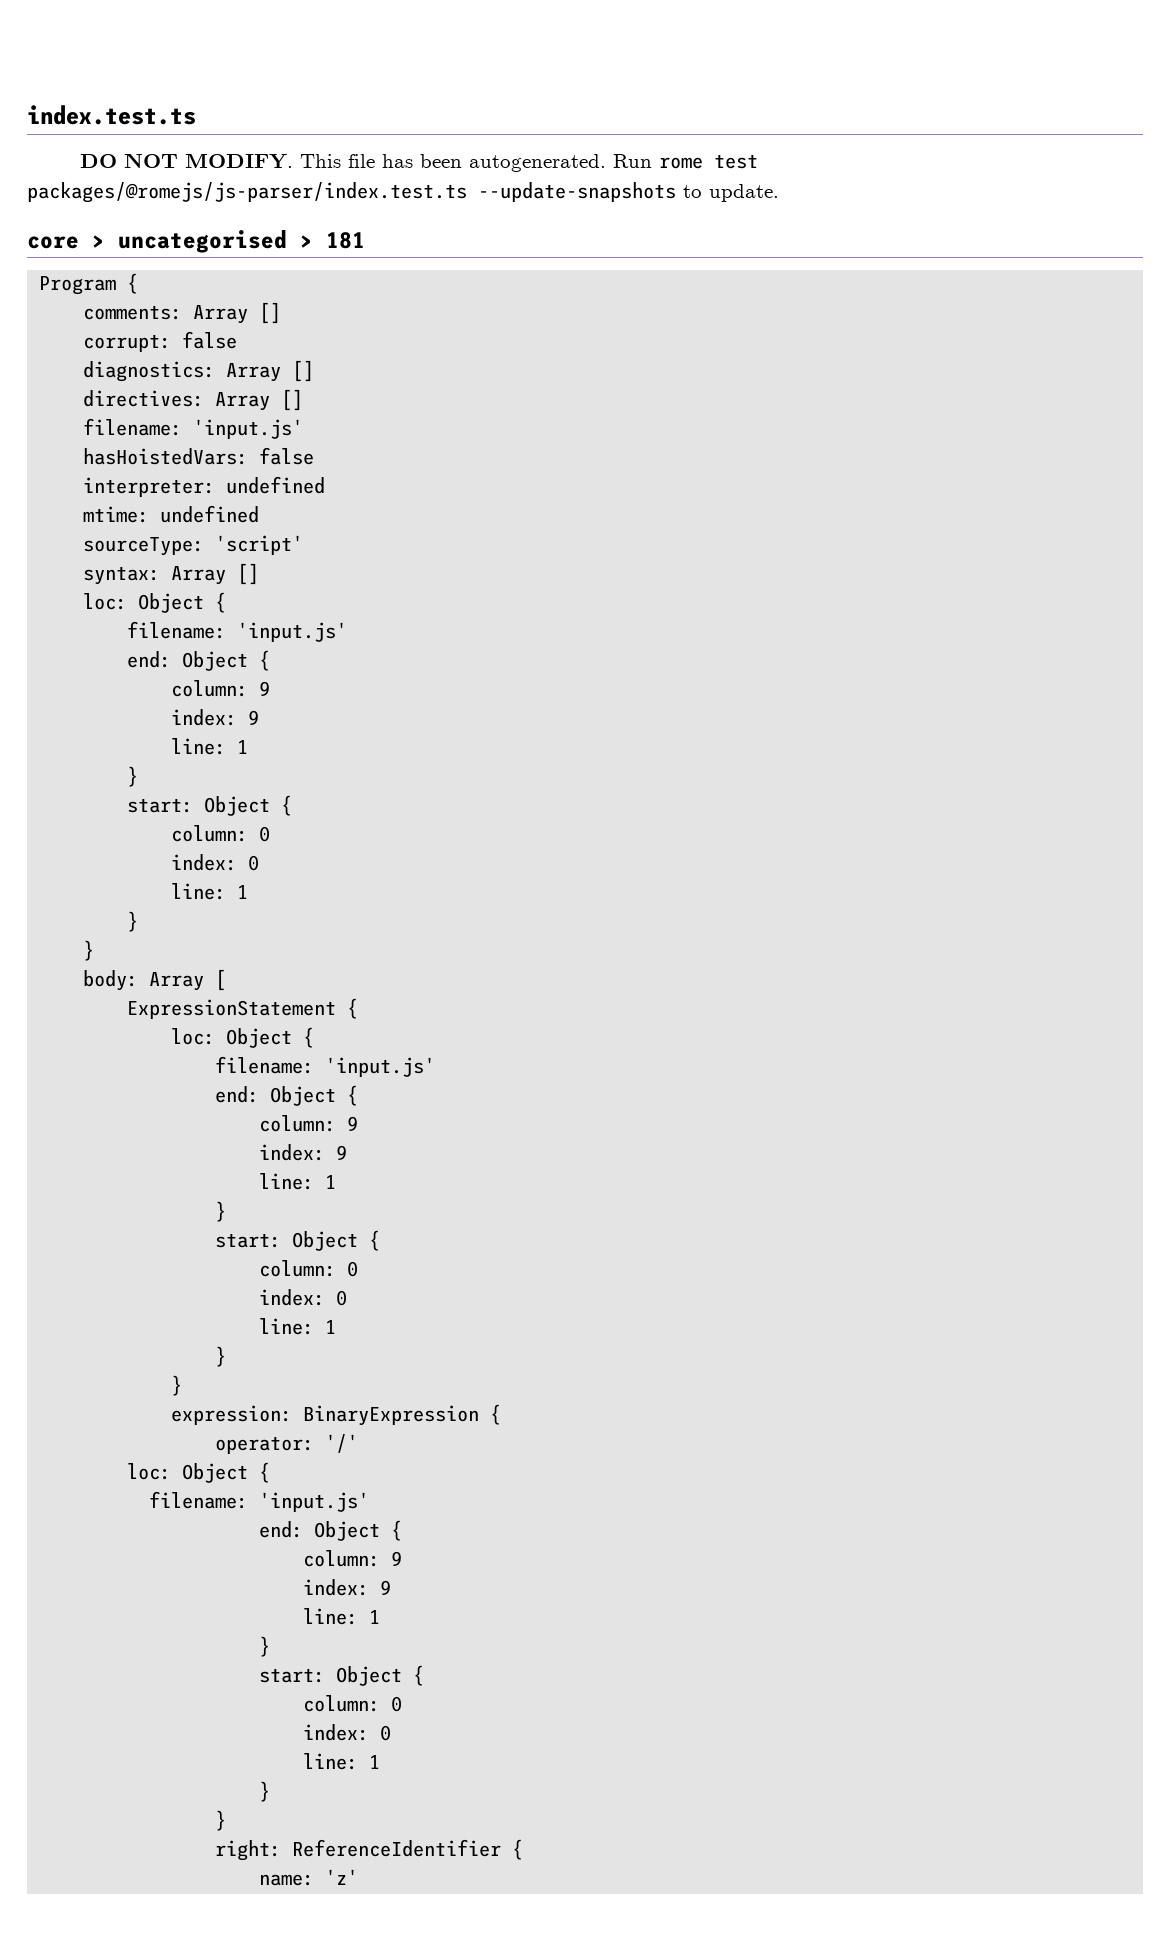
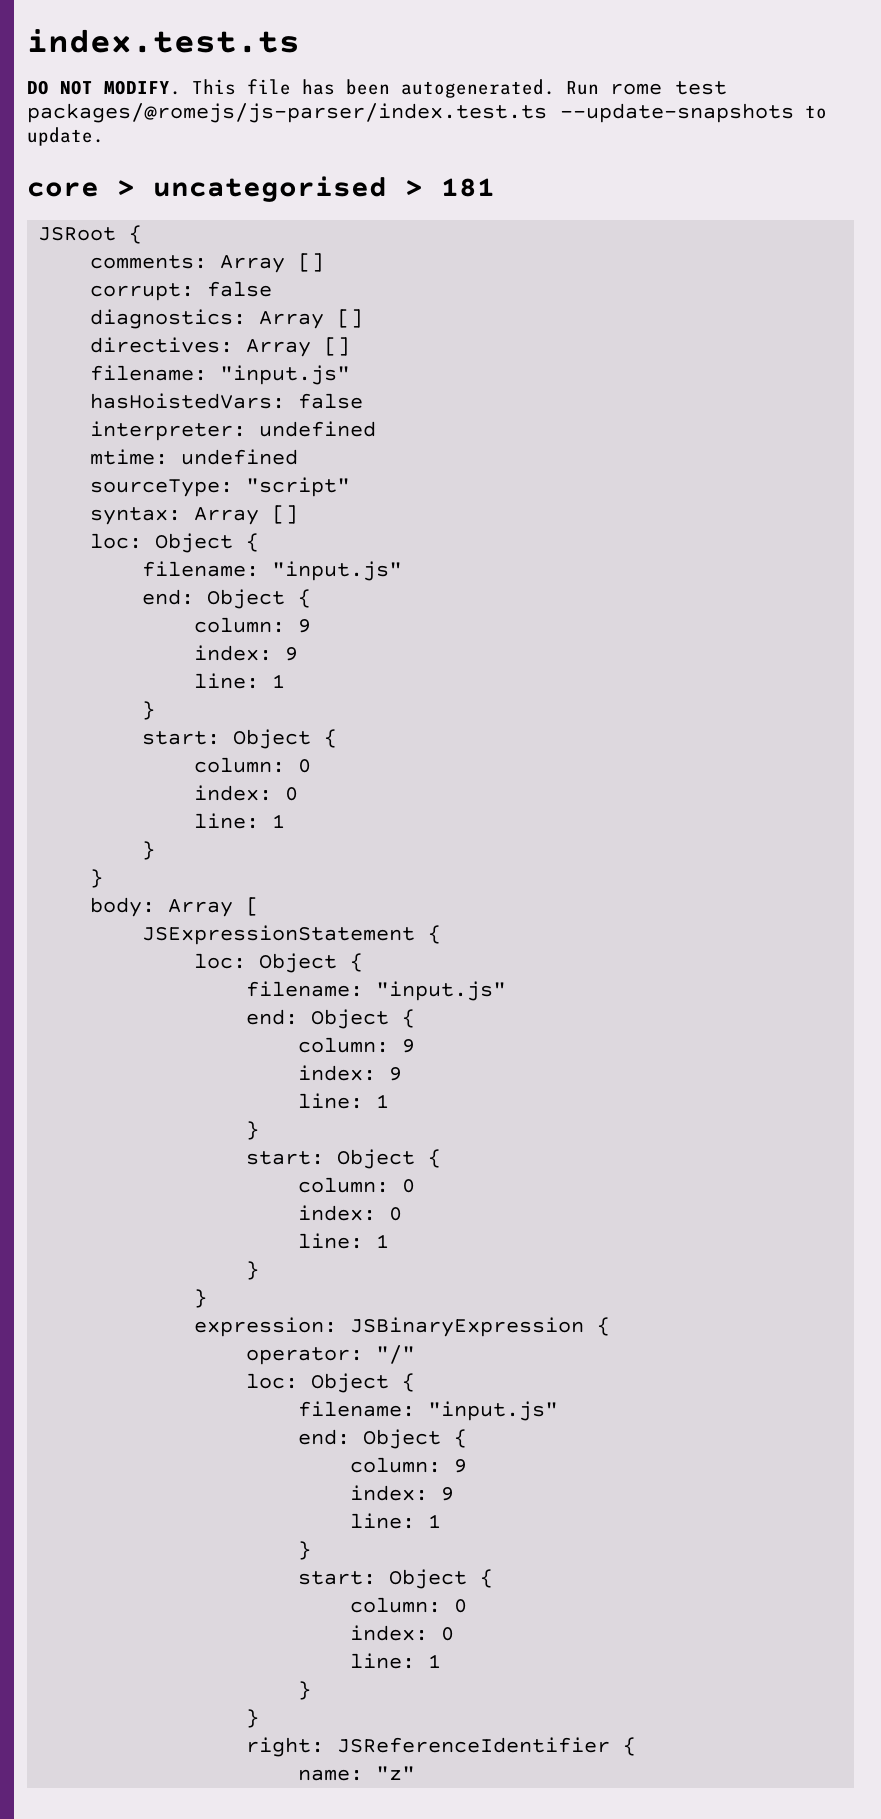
- Program {
+ JSRoot {
  directives: Array []
- filename: 'input.js'
+ filename: "input.js"
- sourceType: 'script'
+ sourceType: "script"
  syntax: Array []
  loc: Object {
- filename: 'input.js'
+ filename: "input.js"
- ExpressionStatement {
+ JSExpressionStatement {
  loc: Object {
- filename: 'input.js'
+ filename: "input.js"
- expression: BinaryExpression {
+ expression: JSBinaryExpression {
- operator: '/'
+ operator: "/"
  loc: Object {
- filename: 'input.js'
+ filename: "input.js"
- right: ReferenceIdentifier {
+ right: JSReferenceIdentifier {
- name: 'z'
+ name: "z"

